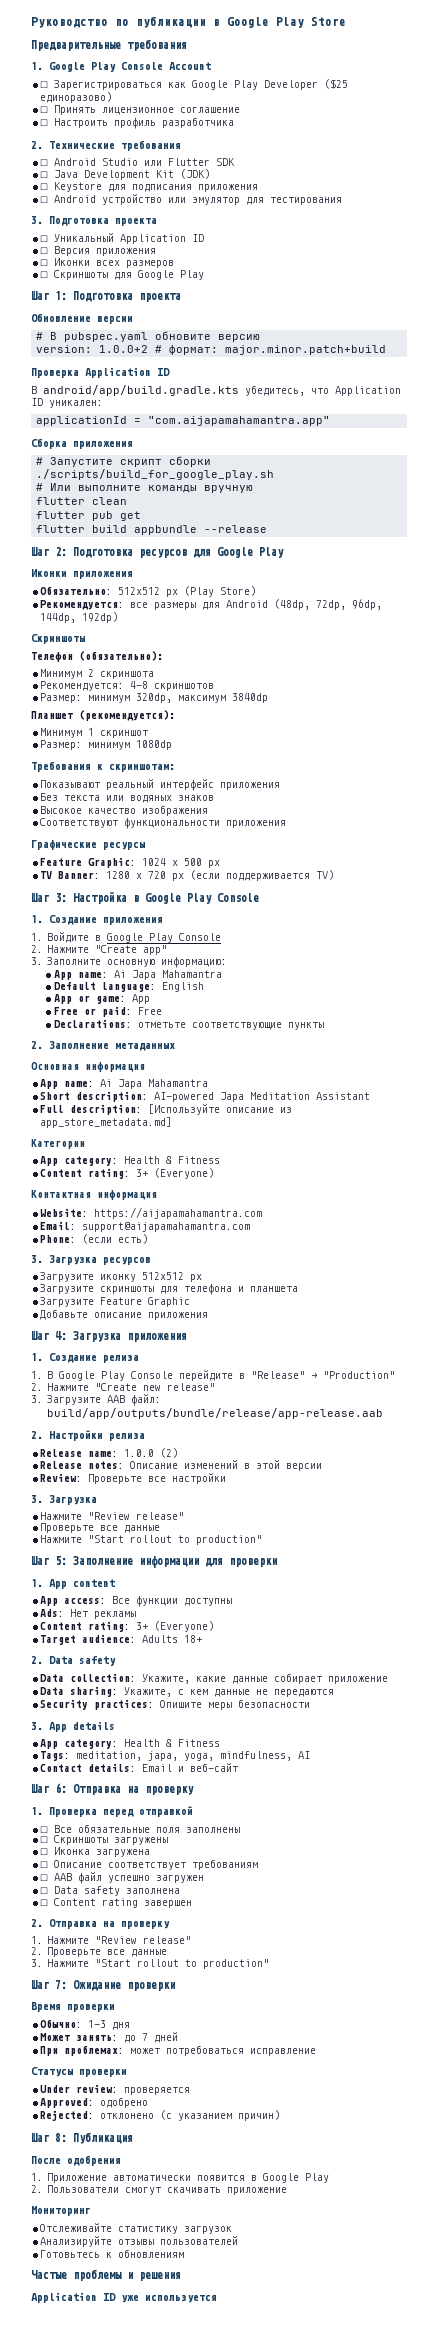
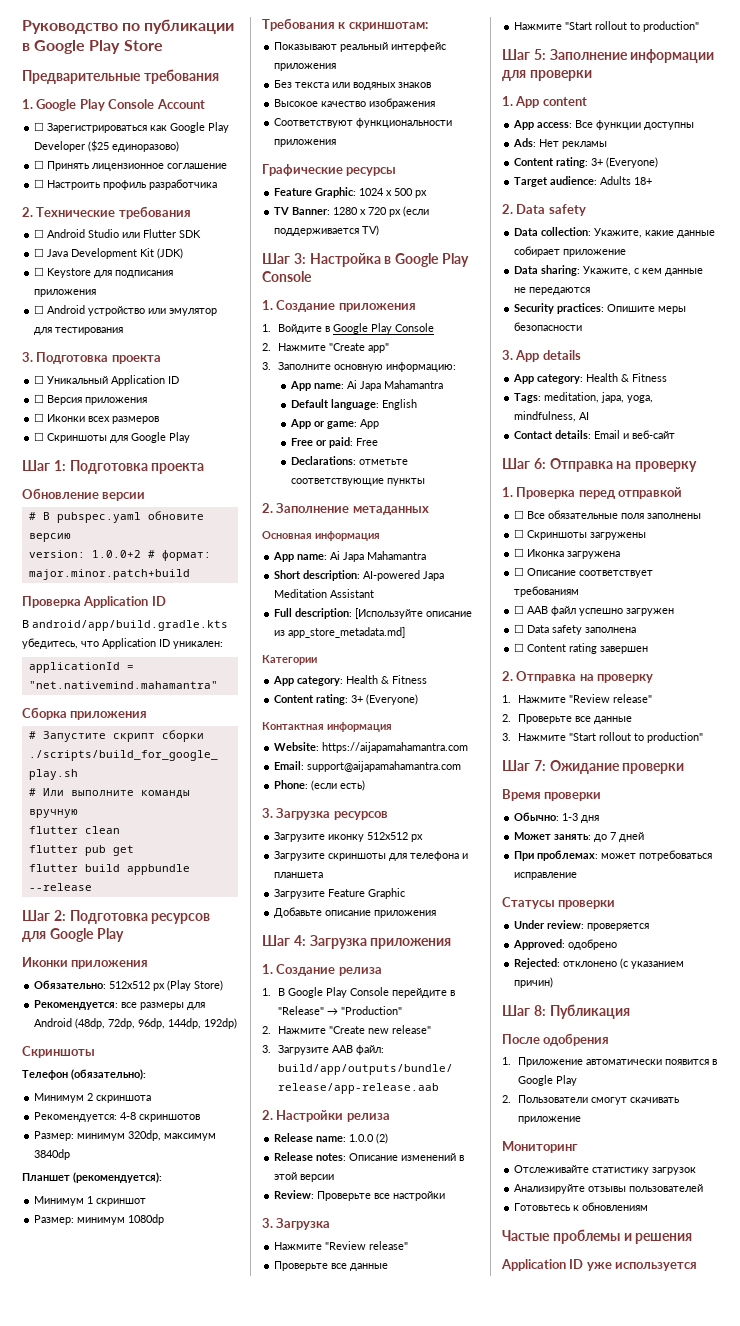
- applicationId = "com.aijapamahamantra.app"
+ applicationId = "net.nativemind.mahamantra"

